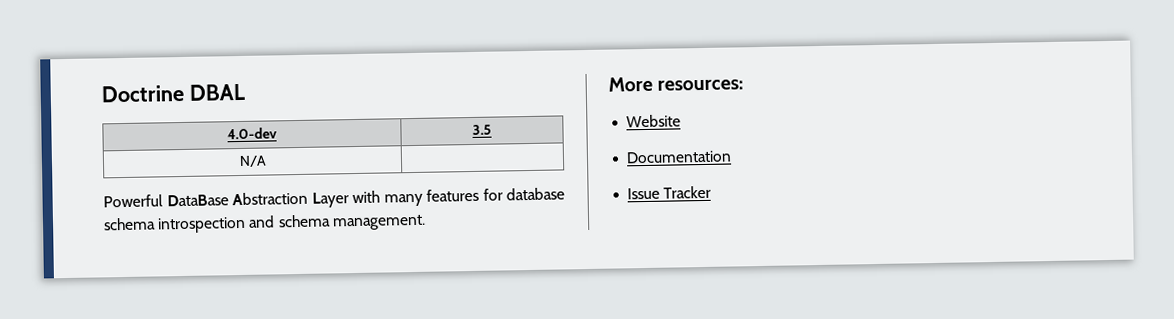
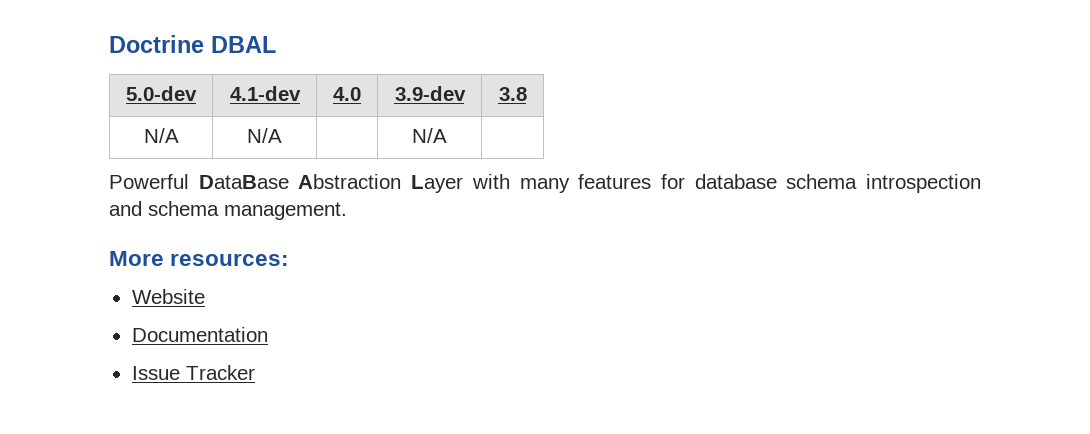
- 4.0-dev | 3.5
- N/A |
+ 5.0-dev | 4.1-dev | 4.0 | 3.9-dev | 3.8
+ N/A | N/A | | N/A |

